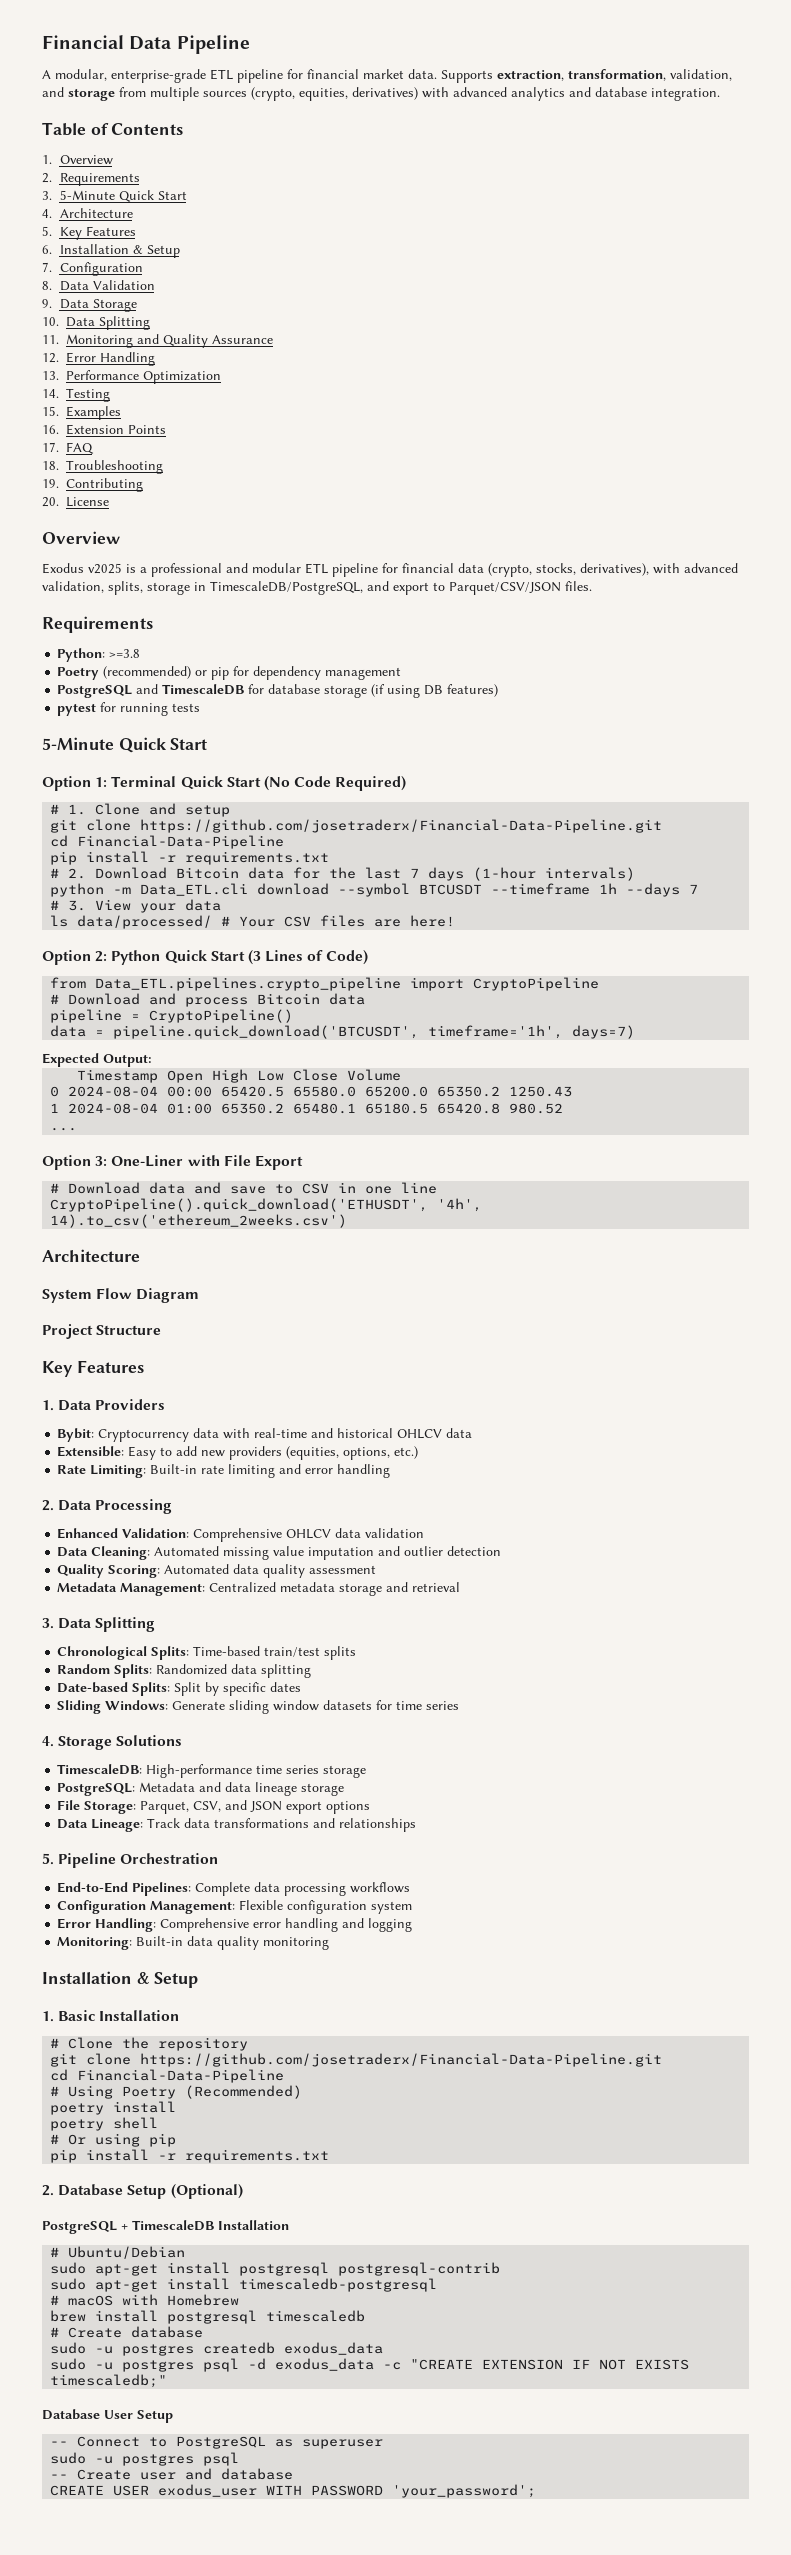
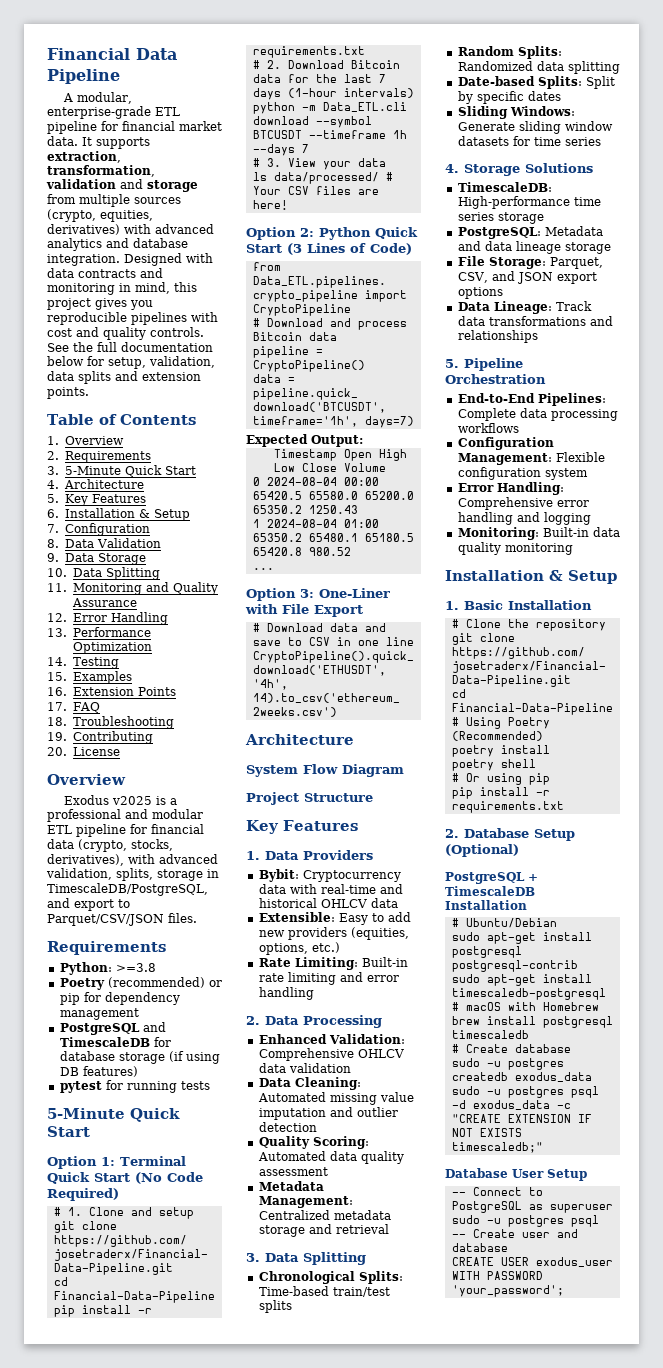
- Supports extraction, transformation, validation, and storage from multiple sources (crypto, equities, derivatives) with advanced analytics and database integration.
+ It supports extraction, transformation, validation and storage from multiple sources (crypto, equities, derivatives) with advanced analytics and database integration. Designed with data contracts and monitoring in mind, this project gives you reproducible pipelines with cost and quality controls. See the full documentation below for setup, validation, data splits and extension points.

